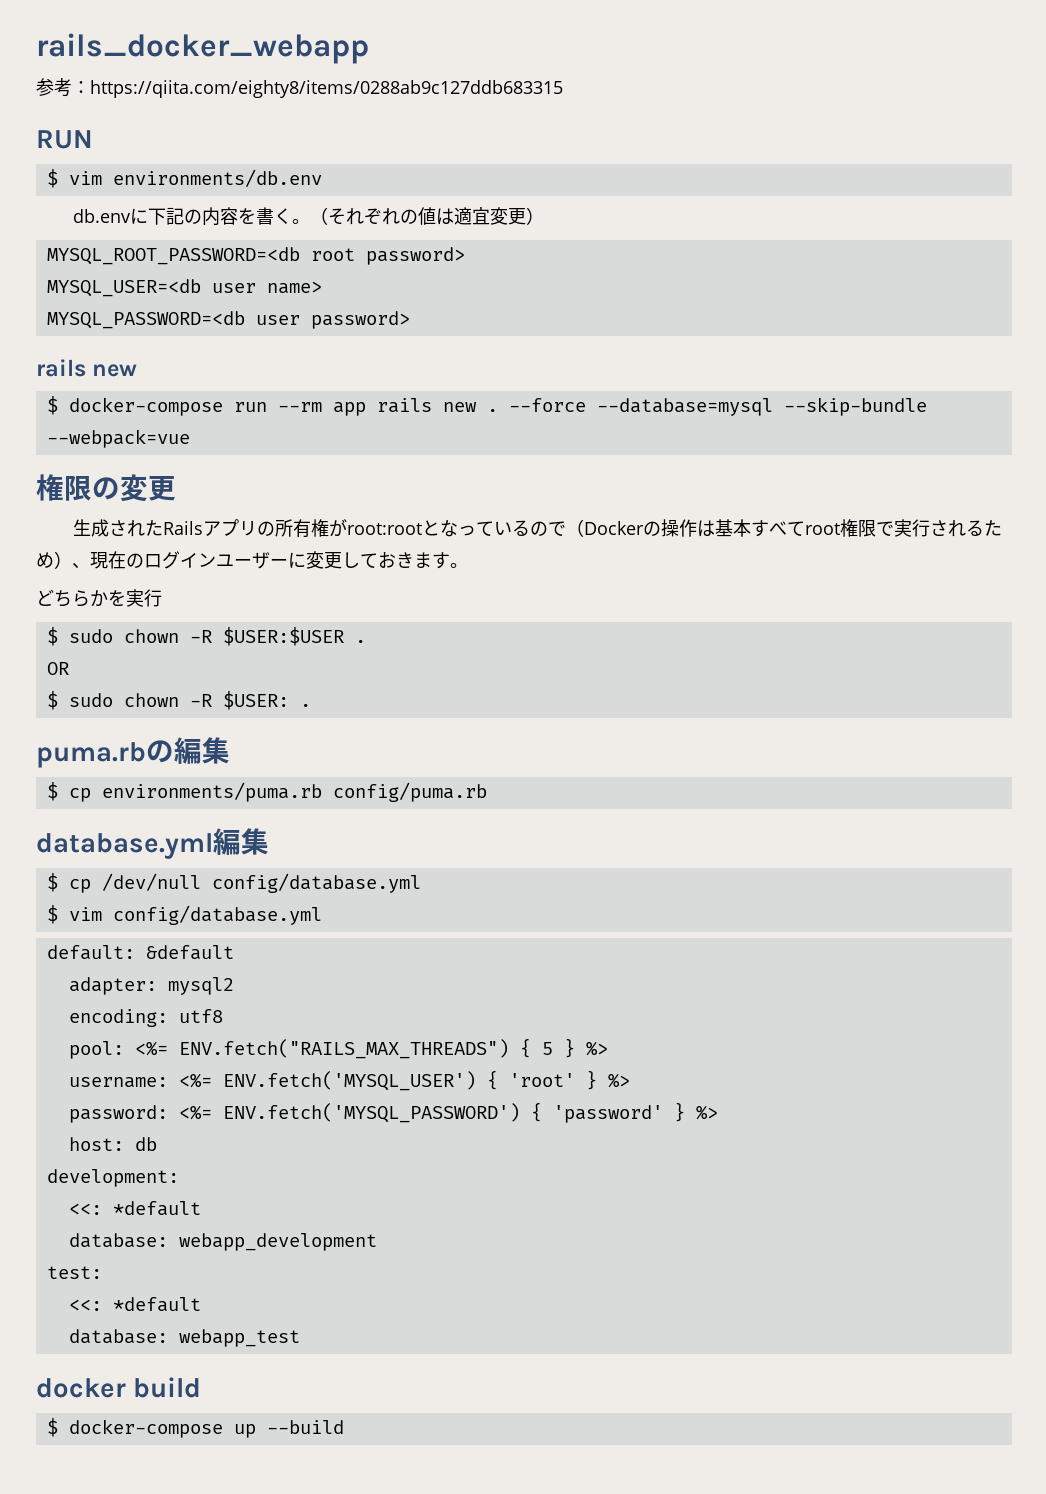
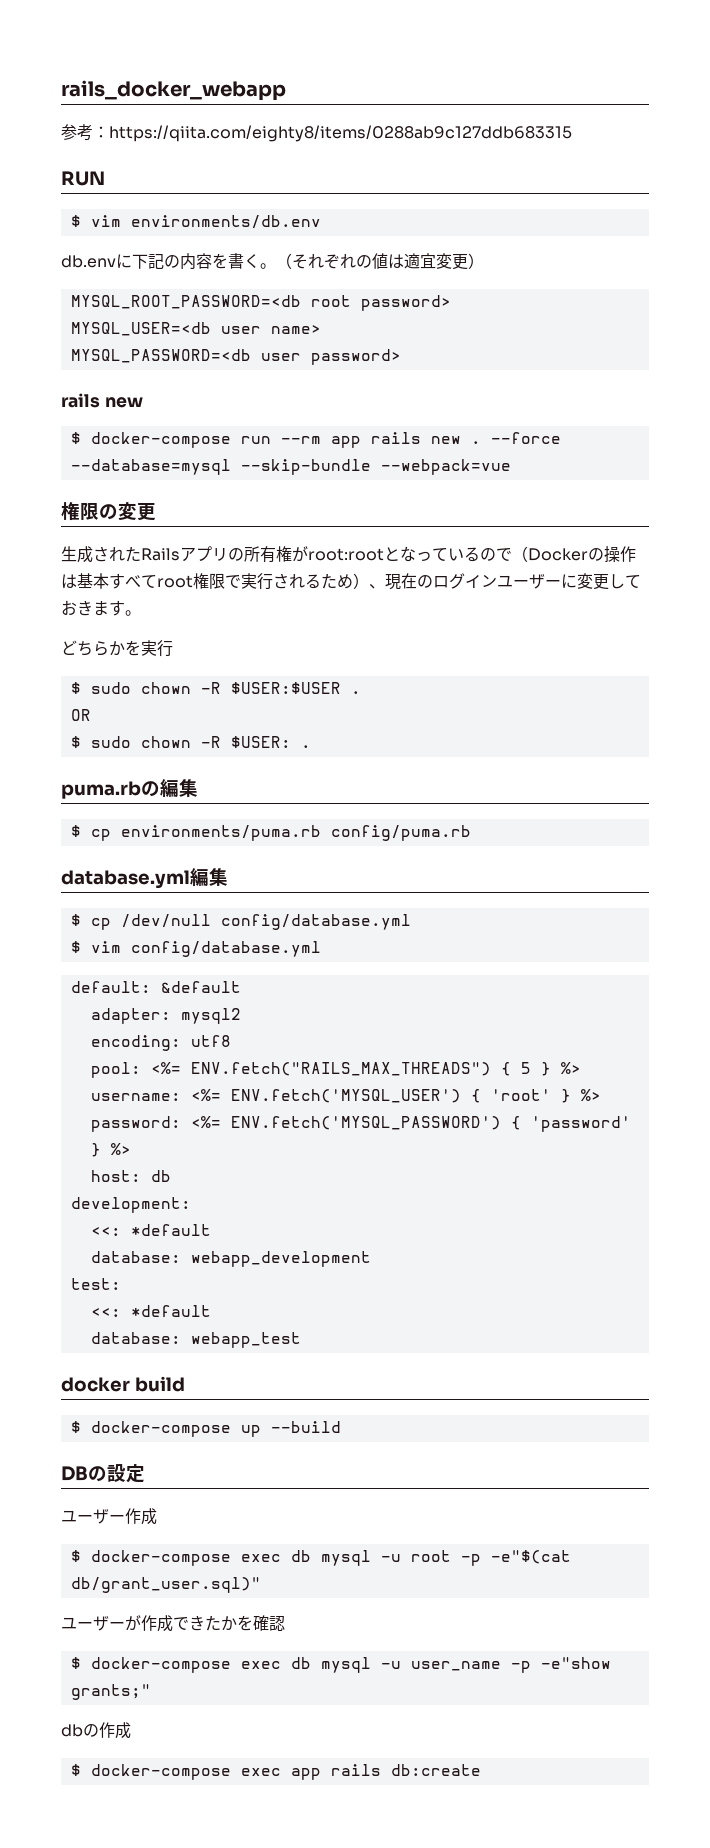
+ DBの設定
+ ユーザー作成
+ $ docker-compose exec db mysql -u root -p -e"$(cat db/grant_user.sql)"
+ ユーザーが作成できたかを確認
+ $ docker-compose exec db mysql -u user_name -p -e"show grants;"
+ dbの作成
+ $ docker-compose exec app rails db:create

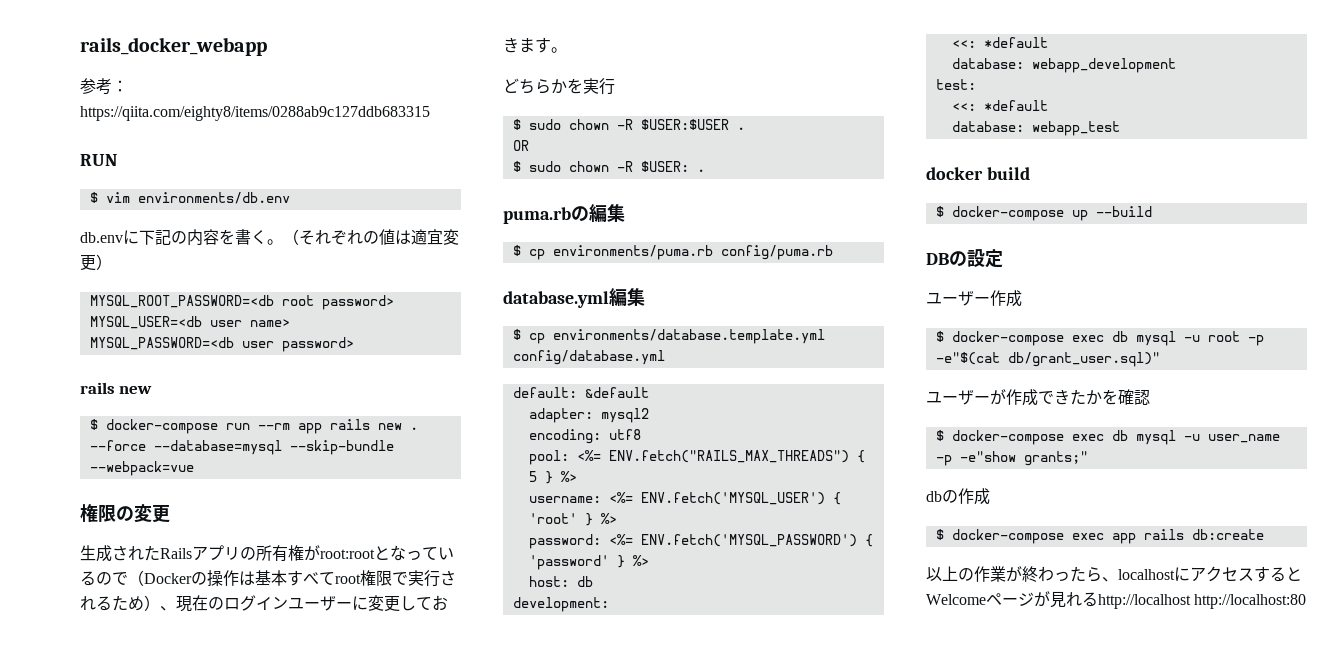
- $ cp /dev/null config/database.yml
- $ vim config/database.yml
+ $ cp environments/database.template.yml config/database.yml
+ 以上の作業が終わったら、localhostにアクセスするとWelcomeページが見れるhttp://localhost http://localhost:80

